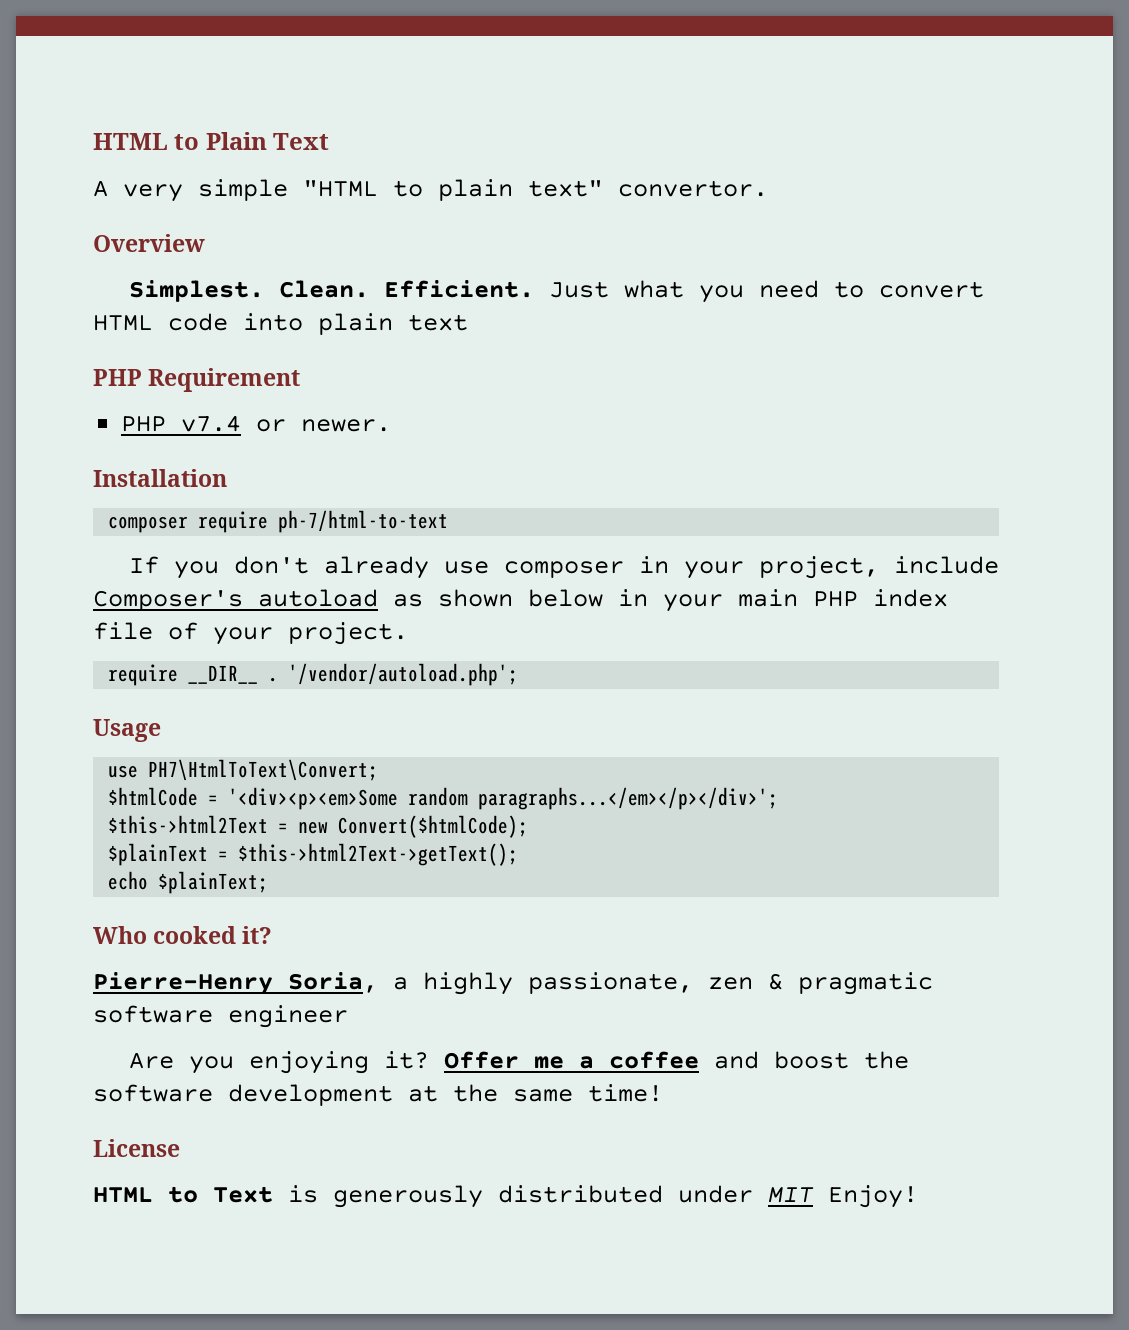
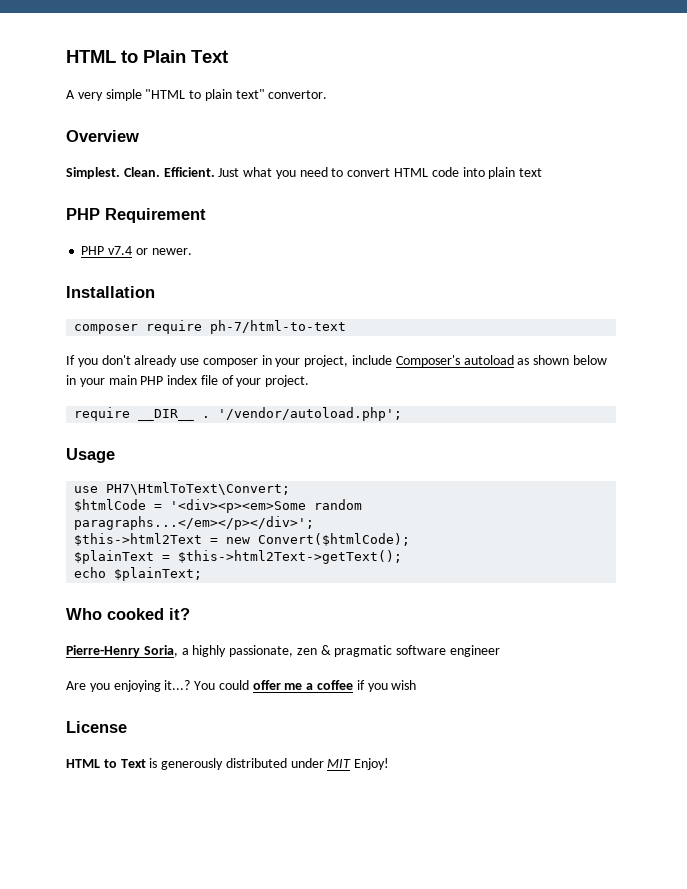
- Are you enjoying it? Offer me a coffee and boost the software development at the same time!
+ Are you enjoying it...? You could offer me a coffee if you wish

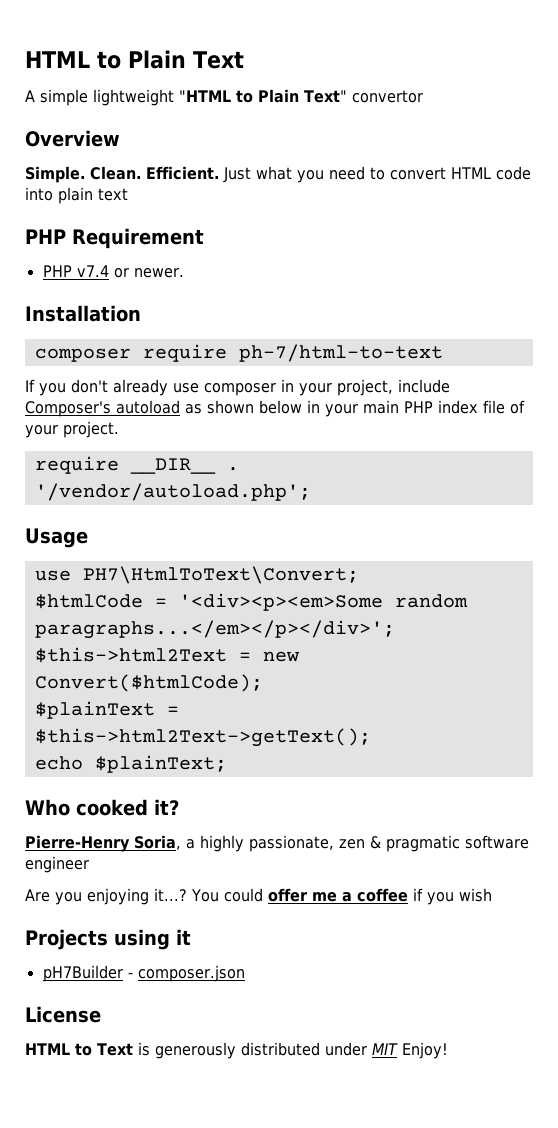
- A very simple "HTML to plain text" convertor.
+ A simple lightweight "HTML to Plain Text" convertor
- Simplest.
+ Simple.
+ Projects using it
+ pH7Builder - composer.json

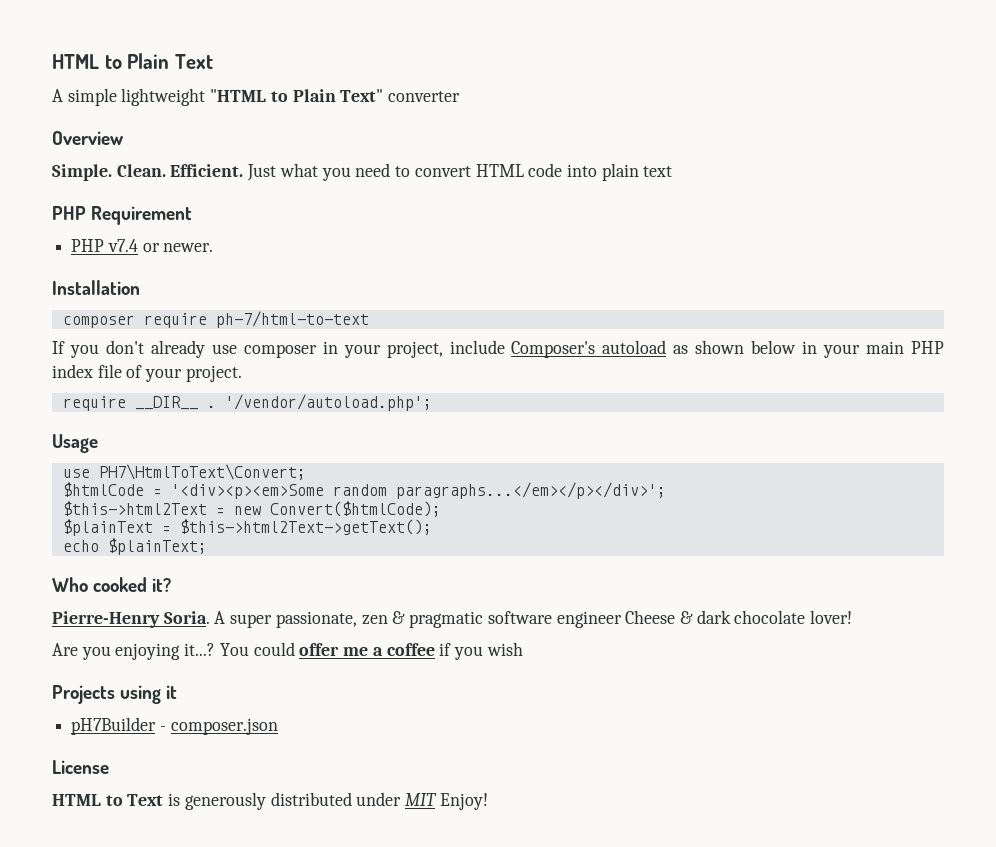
- A simple lightweight "HTML to Plain Text" convertor
+ A simple lightweight "HTML to Plain Text" converter
- Pierre-Henry Soria, a highly passionate, zen & pragmatic software engineer
+ Pierre-Henry Soria. A super passionate, zen & pragmatic software engineer Cheese & dark chocolate lover!

